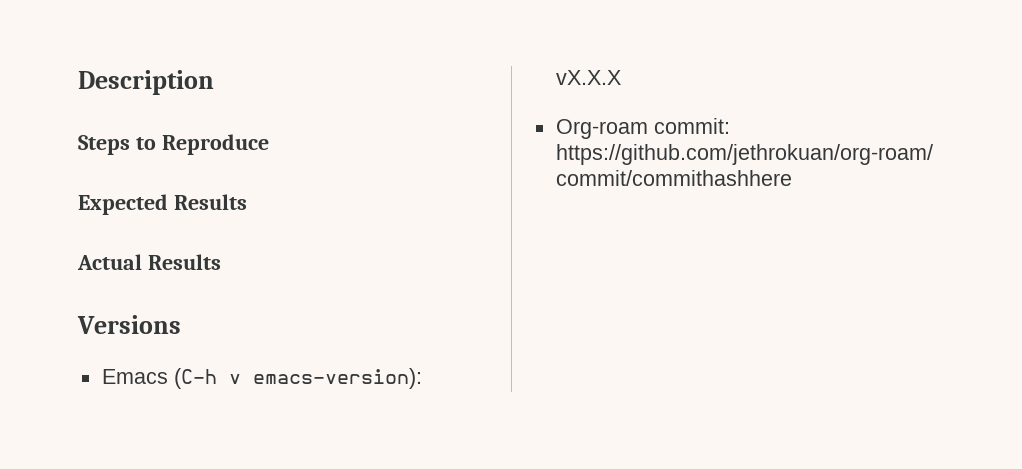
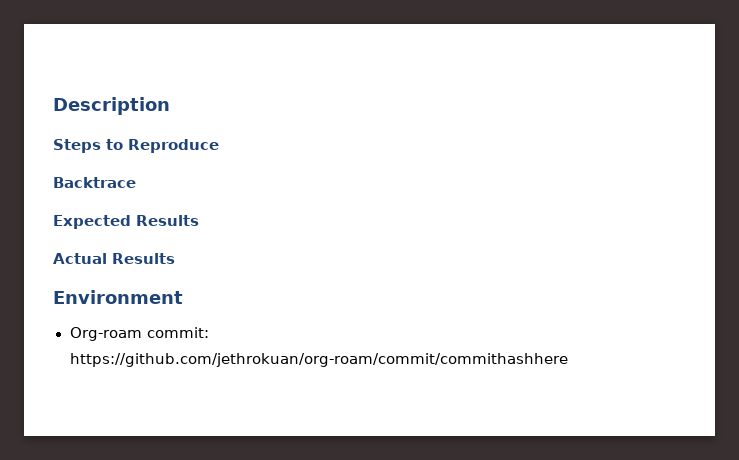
+ Backtrace
- Versions
- Emacs (C-h v emacs-version): vX.X.X
+ Environment

